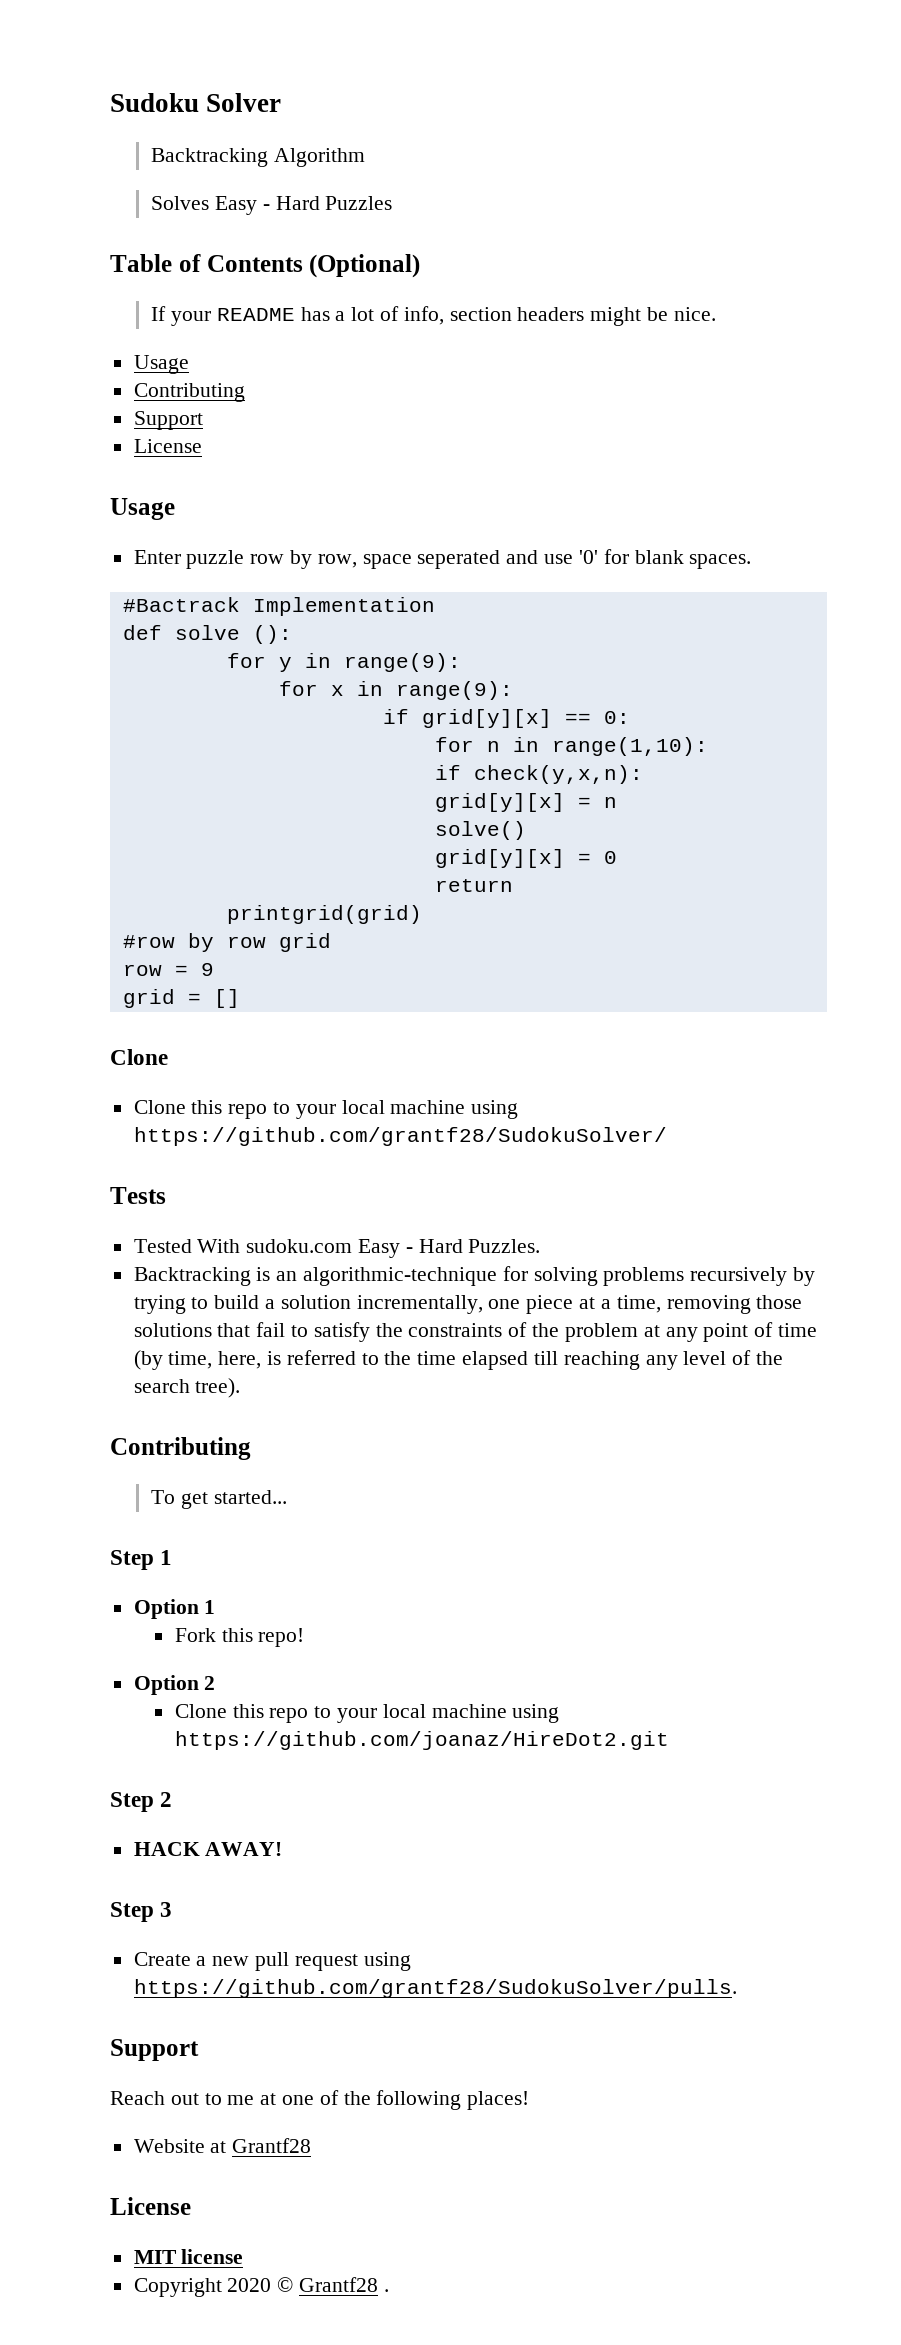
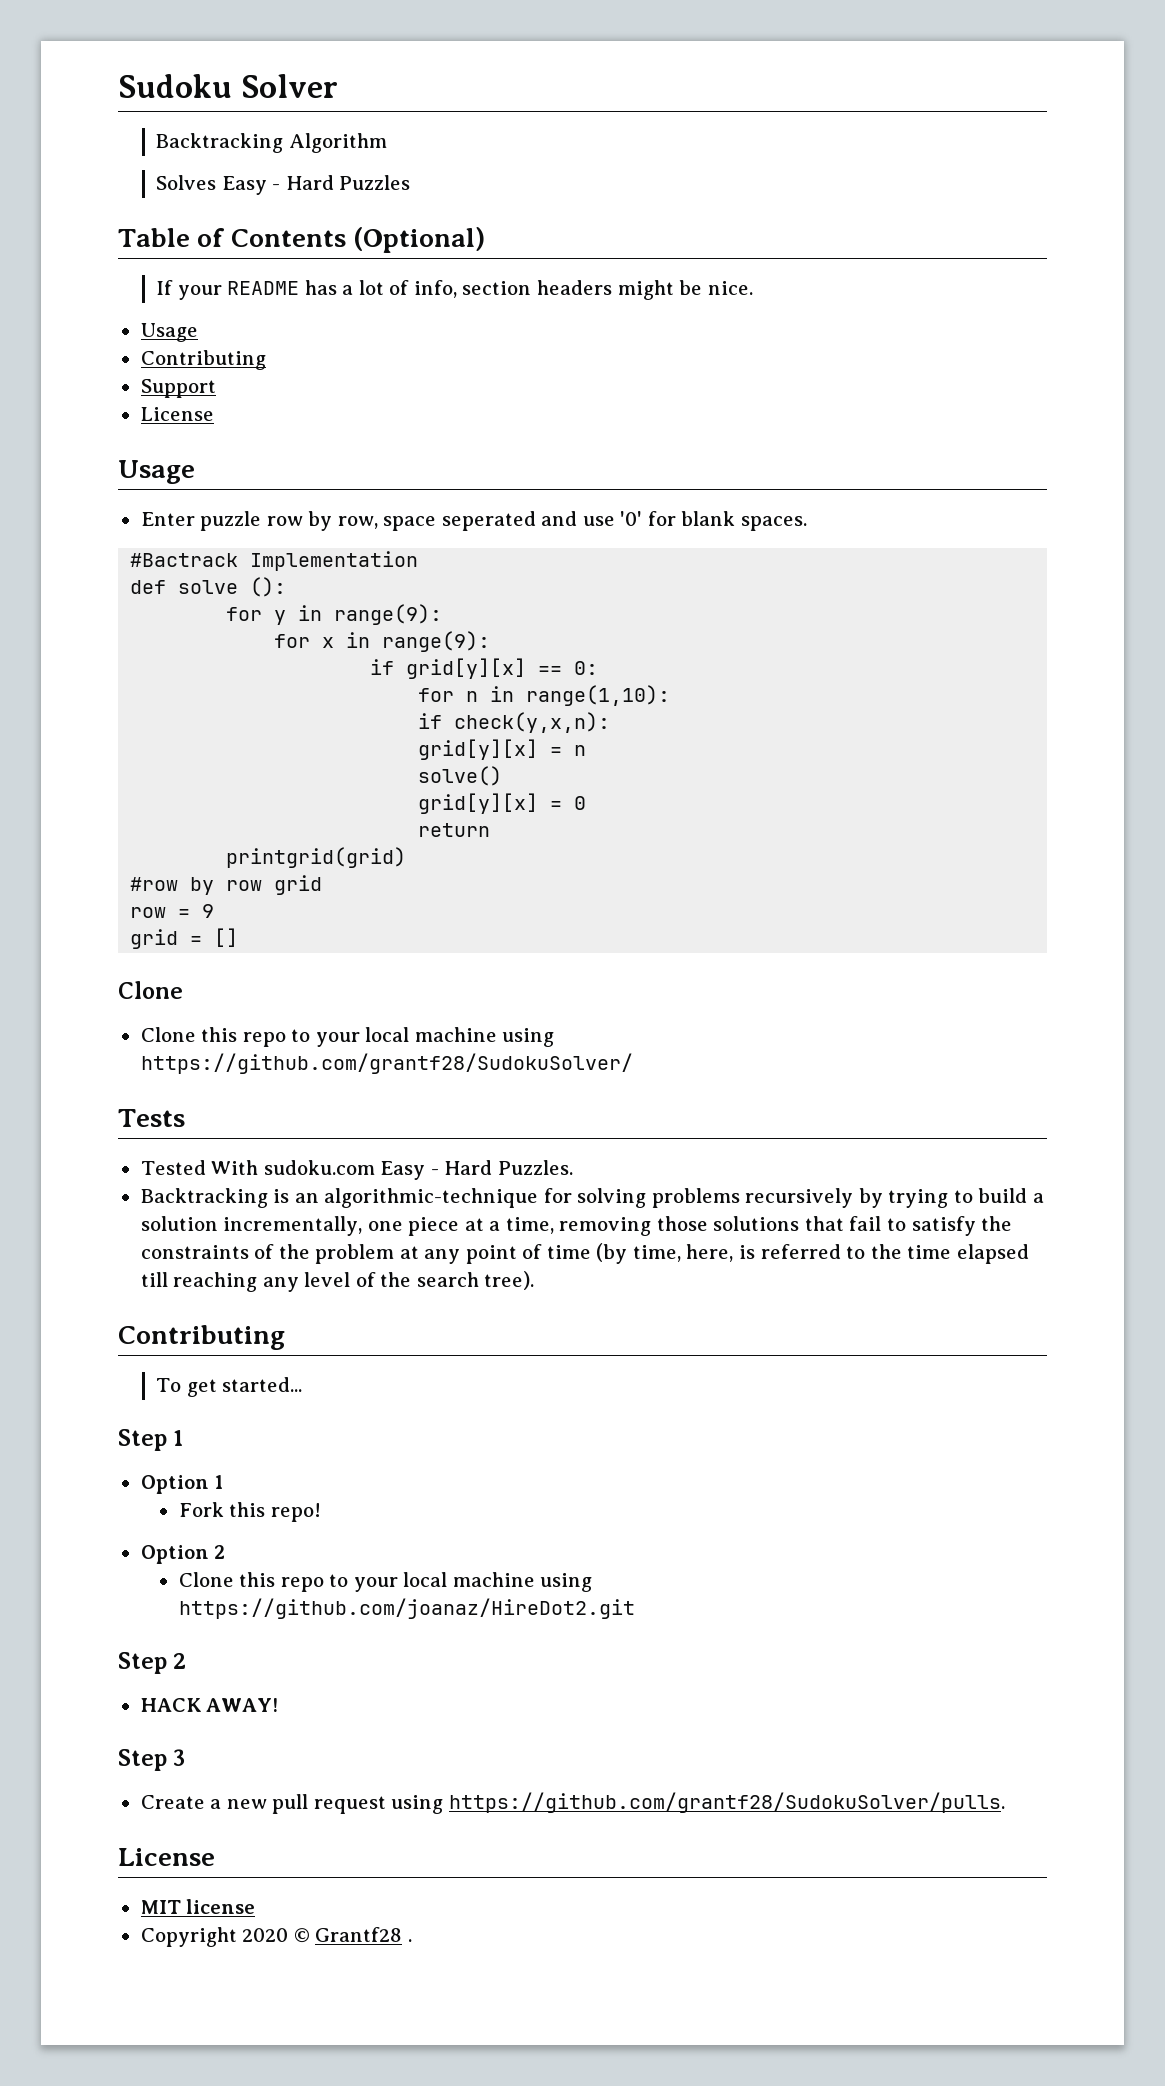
  Create a new pull request using https://github.com/grantf28/SudokuSolver/pulls.
- Support
- Reach out to me at one of the following places!
- Website at Grantf28

